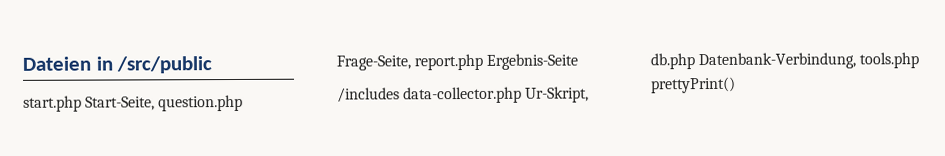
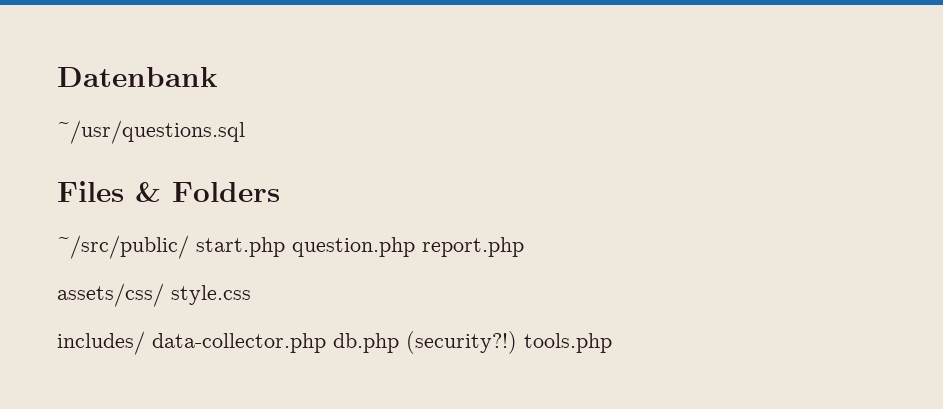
- Dateien in /src/public
- start.php Start-Seite, question.php Frage-Seite, report.php Ergebnis-Seite
- /includes data-collector.php Ur-Skript, db.php Datenbank-Verbindung, tools.php prettyPrint()
+ Datenbank
+ ~/usr/questions.sql
+ Files & Folders
+ ~/src/public/ start.php question.php report.php
+ assets/css/ style.css
+ includes/ data-collector.php db.php (security?!) tools.php

